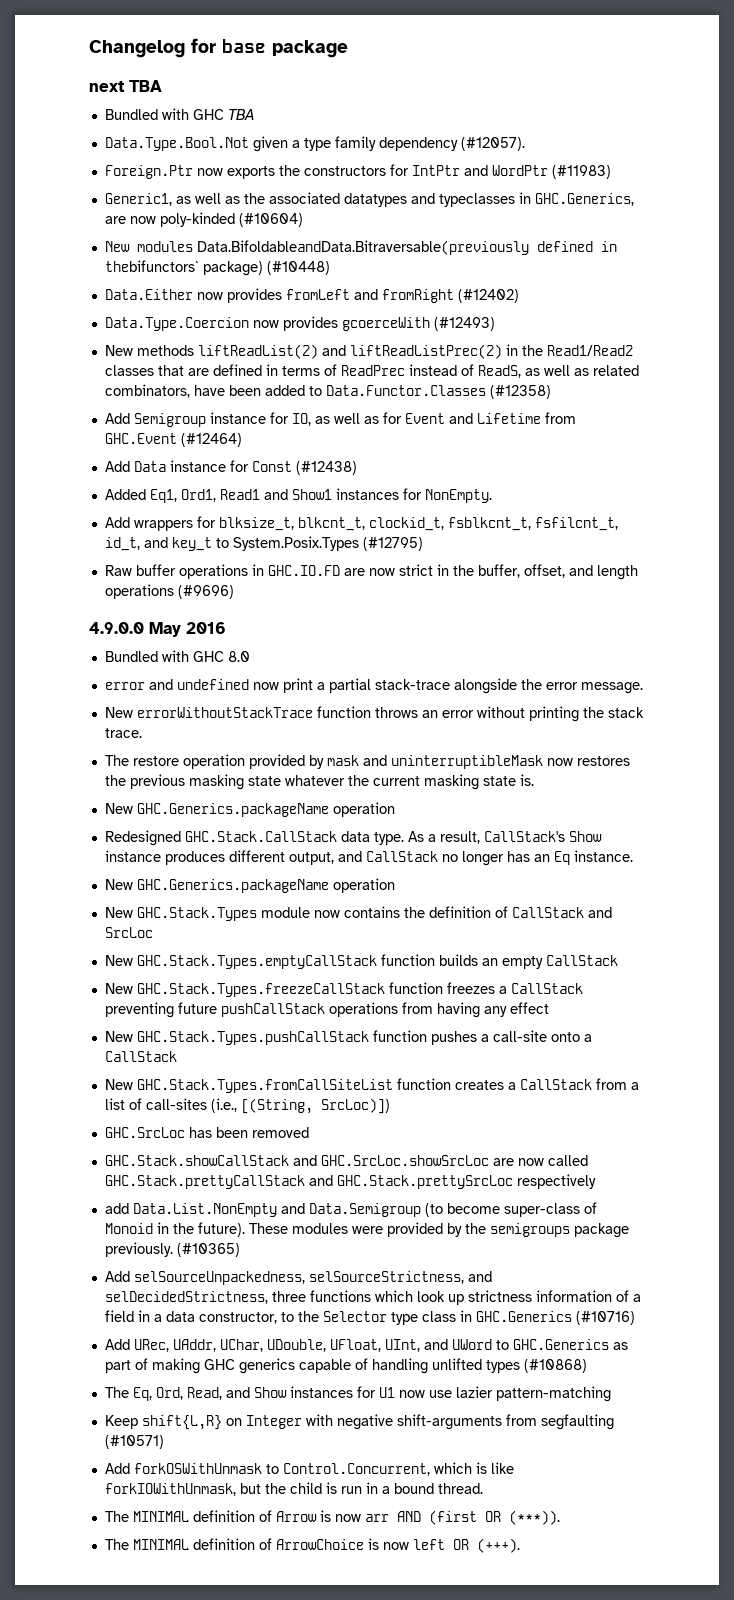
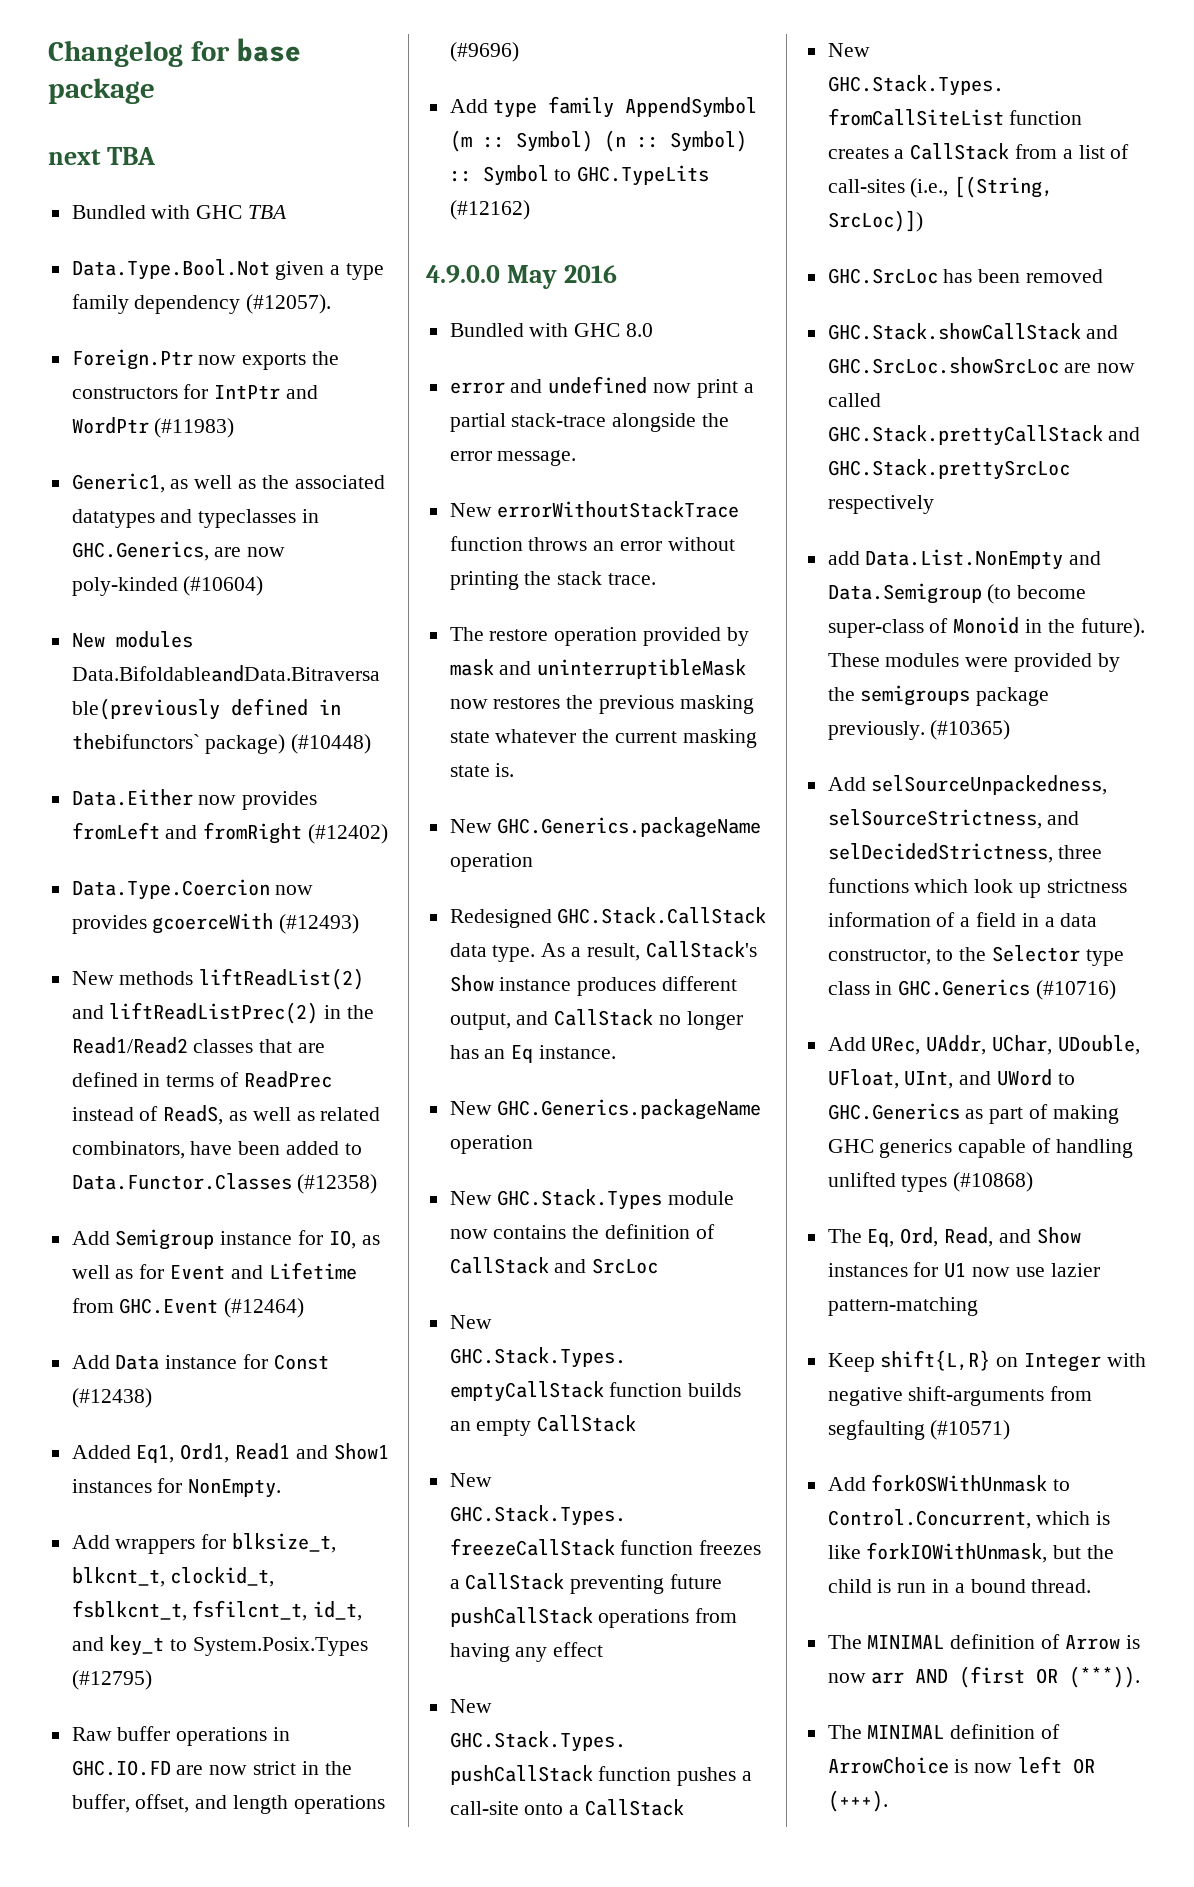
+ Add type family AppendSymbol (m :: Symbol) (n :: Symbol) :: Symbol to GHC.TypeLits (#12162)

